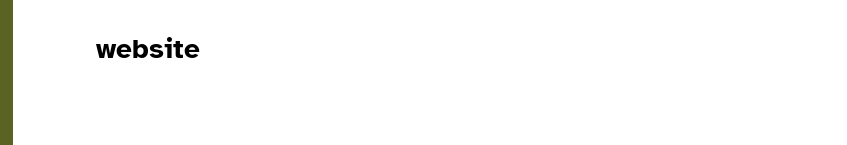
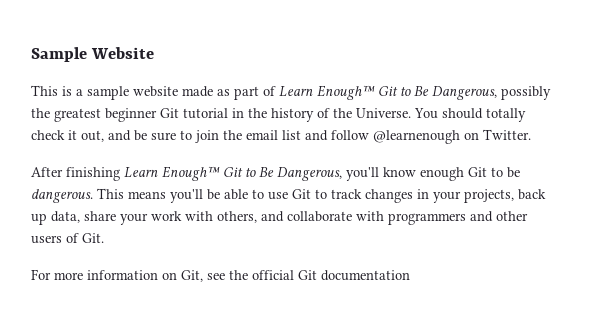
- website
+ Sample Website
+ This is a sample website made as part of Learn Enough™ Git to Be Dangerous, possibly the greatest beginner Git tutorial in the history of the Universe. You should totally check it out, and be sure to join the email list and follow @learnenough on Twitter.
+ After finishing Learn Enough™ Git to Be Dangerous, you'll know enough Git to be dangerous. This means you'll be able to use Git to track changes in your projects, back up data, share your work with others, and collaborate with programmers and other users of Git.
+ For more information on Git, see the official Git documentation

